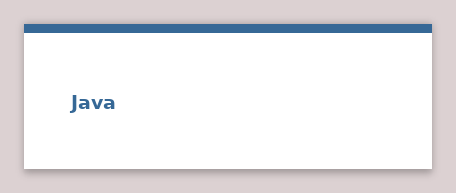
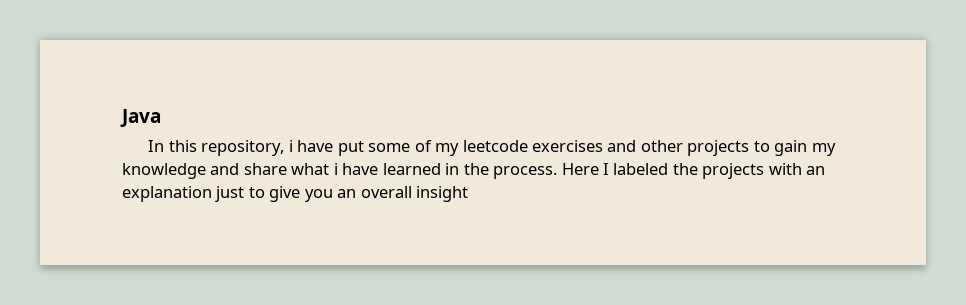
+ In this repository, i have put some of my leetcode exercises and other projects to gain my knowledge and share what i have learned in the process. Here I labeled the projects with an explanation just to give you an overall insight

